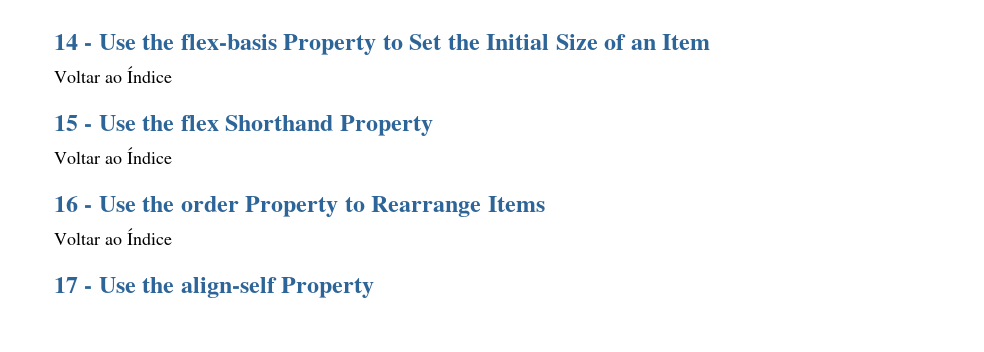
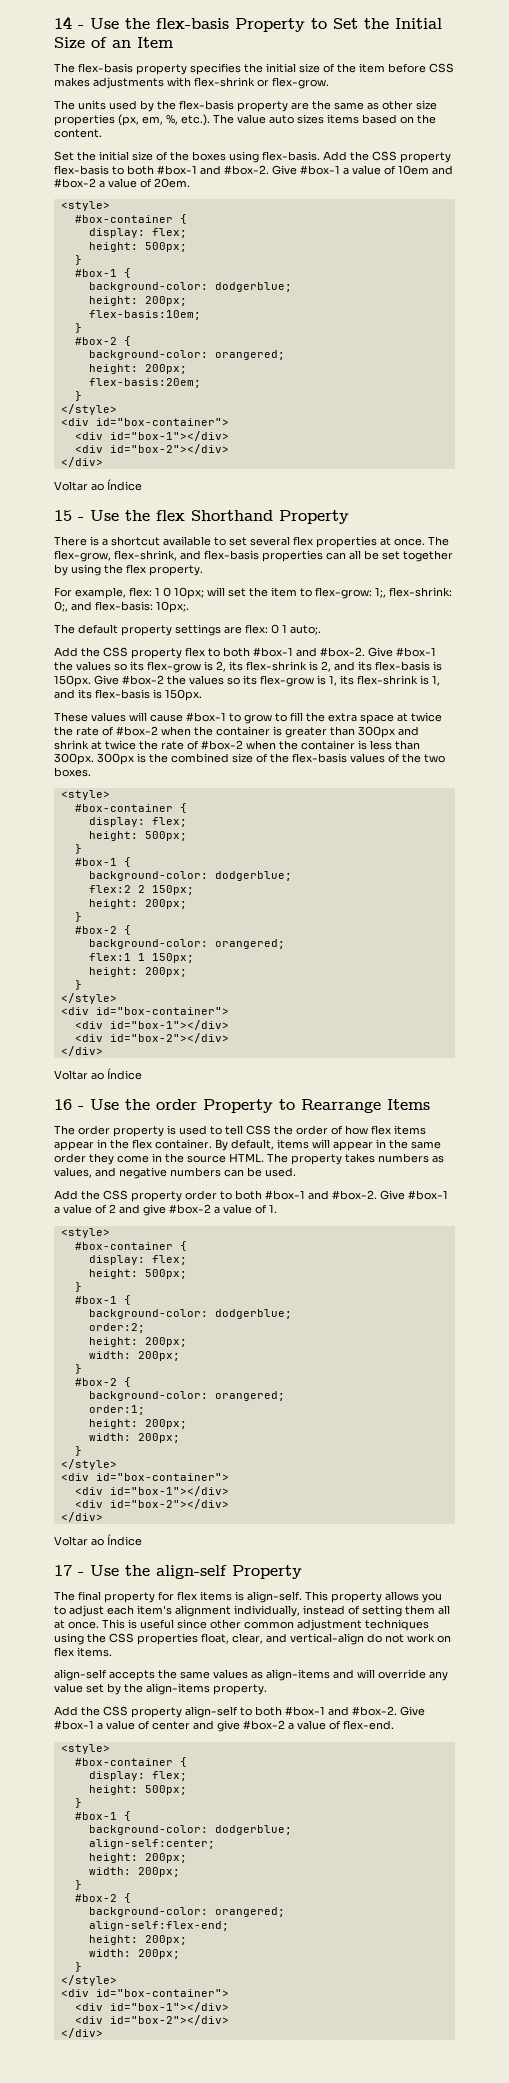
+ The flex-basis property specifies the initial size of the item before CSS makes adjustments with flex-shrink or flex-grow.
+ The units used by the flex-basis property are the same as other size properties (px, em, %, etc.). The value auto sizes items based on the content.
+ Set the initial size of the boxes using flex-basis. Add the CSS property flex-basis to both #box-1 and #box-2. Give #box-1 a value of 10em and #box-2 a value of 20em.
+ <style>
+ #box-container {
+ display: flex;
+ height: 500px;
+ }
+ #box-1 {
+ background-color: dodgerblue;
+ height: 200px;
+ flex-basis:10em;
+ }
+ #box-2 {
+ background-color: orangered;
+ height: 200px;
+ flex-basis:20em;
+ }
+ </style>
+ <div id="box-container">
+ <div id="box-1"></div>
+ <div id="box-2"></div>
+ </div>
+ There is a shortcut available to set several flex properties at once. The flex-grow, flex-shrink, and flex-basis properties can all be set together by using the flex property.
+ For example, flex: 1 0 10px; will set the item to flex-grow: 1;, flex-shrink: 0;, and flex-basis: 10px;.
+ The default property settings are flex: 0 1 auto;.
+ Add the CSS property flex to both #box-1 and #box-2. Give #box-1 the values so its flex-grow is 2, its flex-shrink is 2, and its flex-basis is 150px. Give #box-2 the values so its flex-grow is 1, its flex-shrink is 1, and its flex-basis is 150px.
+ These values will cause #box-1 to grow to fill the extra space at twice the rate of #box-2 when the container is greater than 300px and shrink at twice the rate of #box-2 when the container is less than 300px. 300px is the combined size of the flex-basis values of the two boxes.
+ <style>
+ #box-container {
+ display: flex;
+ height: 500px;
+ }
+ #box-1 {
+ background-color: dodgerblue;
+ flex:2 2 150px;
+ height: 200px;
+ }
+ #box-2 {
+ background-color: orangered;
+ flex:1 1 150px;
+ height: 200px;
+ }
+ </style>
+ <div id="box-container">
+ <div id="box-1"></div>
+ <div id="box-2"></div>
+ </div>
+ The order property is used to tell CSS the order of how flex items appear in the flex container. By default, items will appear in the same order they come in the source HTML. The property takes numbers as values, and negative numbers can be used.
+ Add the CSS property order to both #box-1 and #box-2. Give #box-1 a value of 2 and give #box-2 a value of 1.
+ <style>
+ #box-container {
+ display: flex;
+ height: 500px;
+ }
+ #box-1 {
+ background-color: dodgerblue;
+ order:2;
+ height: 200px;
+ width: 200px;
+ }
+ #box-2 {
+ background-color: orangered;
+ order:1;
+ height: 200px;
+ width: 200px;
+ }
+ </style>
+ <div id="box-container">
+ <div id="box-1"></div>
+ <div id="box-2"></div>
+ </div>
+ The final property for flex items is align-self. This property allows you to adjust each item's alignment individually, instead of setting them all at once. This is useful since other common adjustment techniques using the CSS properties float, clear, and vertical-align do not work on flex items.
+ align-self accepts the same values as align-items and will override any value set by the align-items property.
+ Add the CSS property align-self to both #box-1 and #box-2. Give #box-1 a value of center and give #box-2 a value of flex-end.
+ <style>
+ #box-container {
+ display: flex;
+ height: 500px;
+ }
+ #box-1 {
+ background-color: dodgerblue;
+ align-self:center;
+ height: 200px;
+ width: 200px;
+ }
+ #box-2 {
+ background-color: orangered;
+ align-self:flex-end;
+ height: 200px;
+ width: 200px;
+ }
+ </style>
+ <div id="box-container">
+ <div id="box-1"></div>
+ <div id="box-2"></div>
+ </div>

